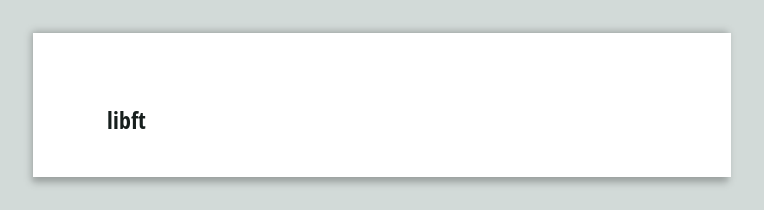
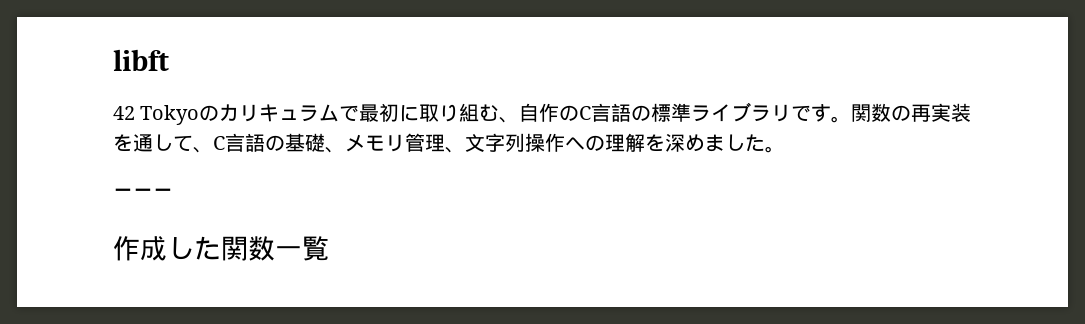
+ 42 Tokyoのカリキュラムで最初に取り組む、自作のC言語の標準ライブラリです。関数の再実装を通して、C言語の基礎、メモリ管理、文字列操作への理解を深めました。
+ ーーー
+ 作成した関数一覧

